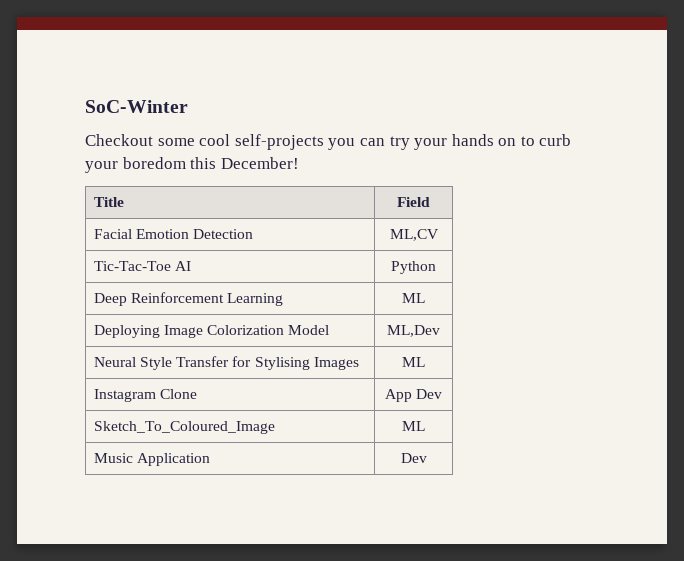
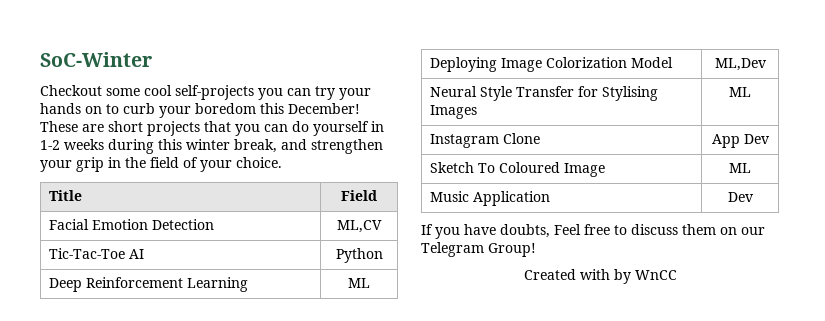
+ These are short projects that you can do yourself in 1-2 weeks during this winter break, and strengthen your grip in the field of your choice.
- Sketch_To_Coloured_Image | ML
+ Sketch To Coloured Image | ML
+ If you have doubts, Feel free to discuss them on our Telegram Group!
+ Created with by WnCC

